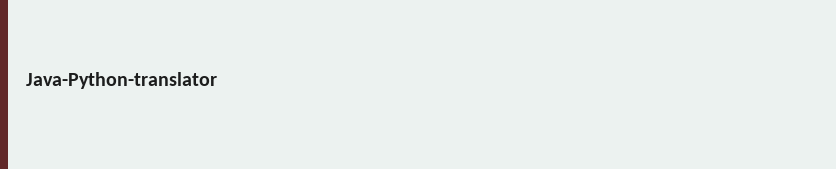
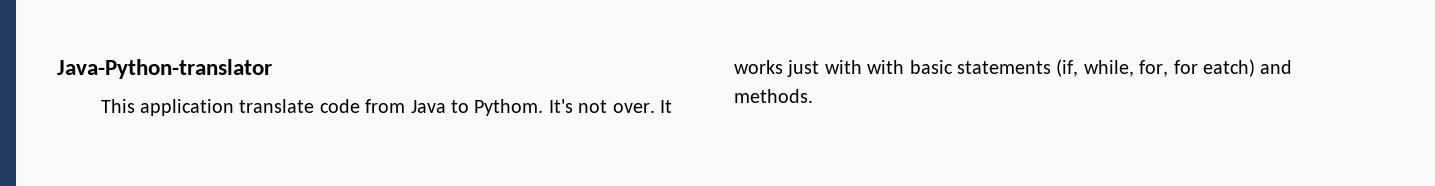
+ This application translate code from Java to Pythom. It's not over. It works just with with basic statements (if, while, for, for eatch) and methods.

